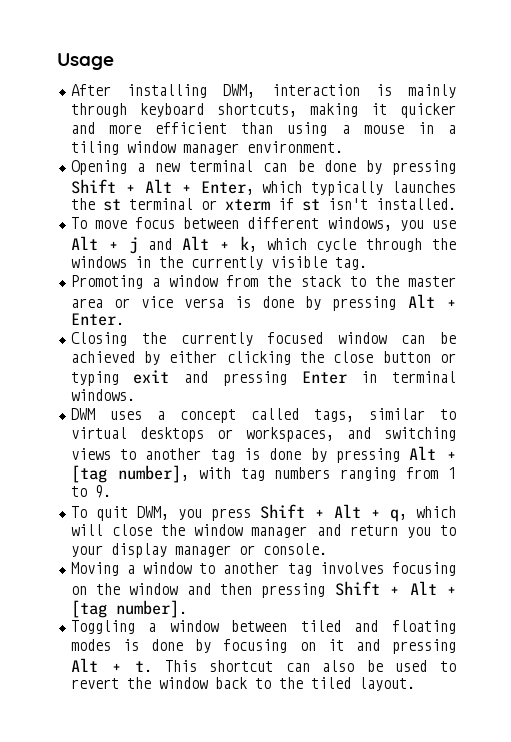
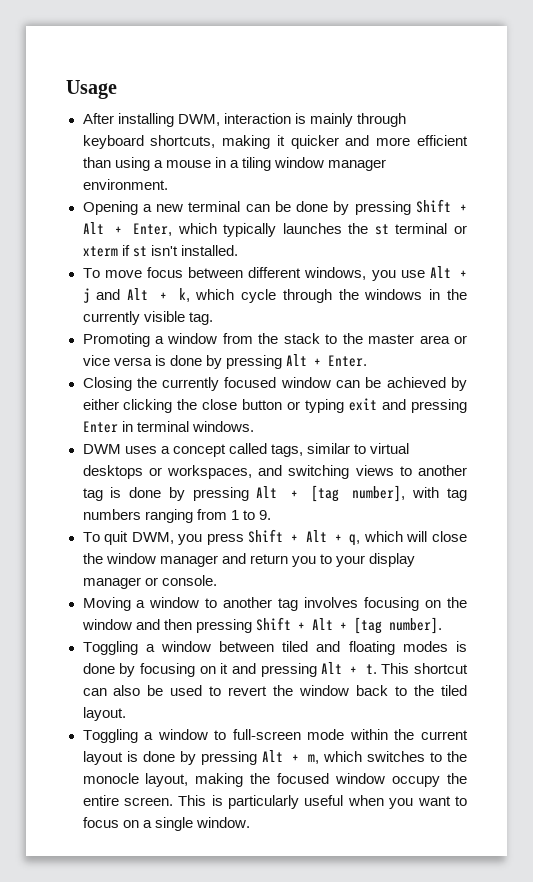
+ Toggling a window to full-screen mode within the current layout is done by pressing Alt + m, which switches to the monocle layout, making the focused window occupy the entire screen. This is particularly useful when you want to focus on a single window.

